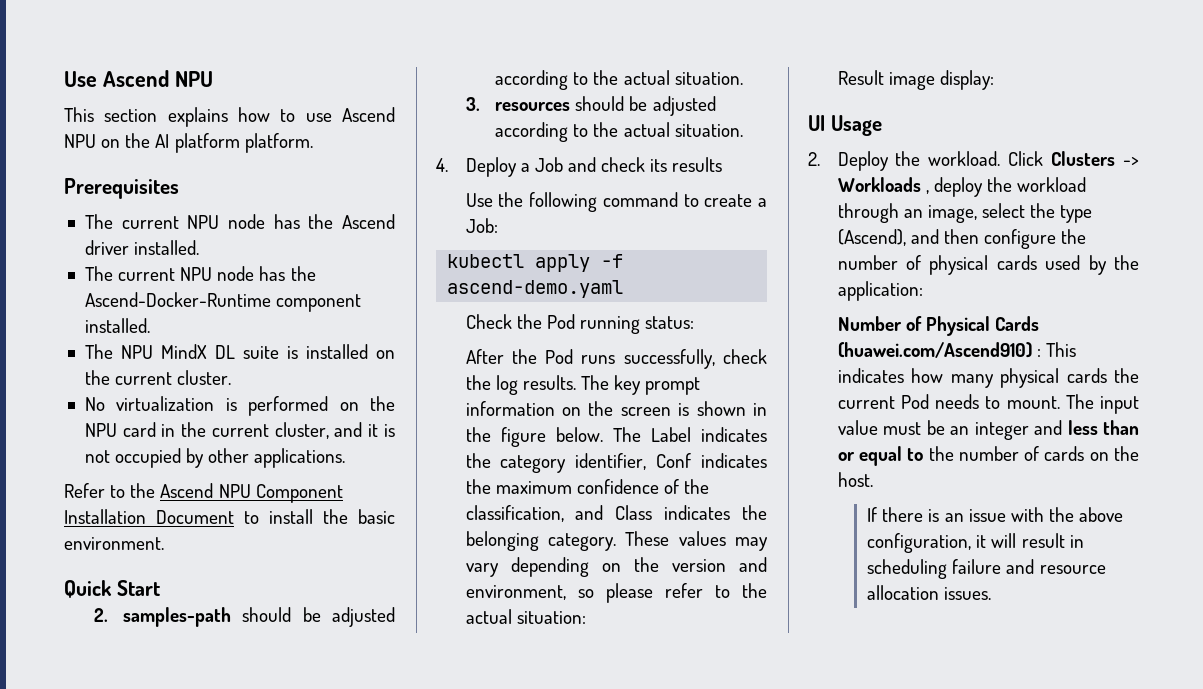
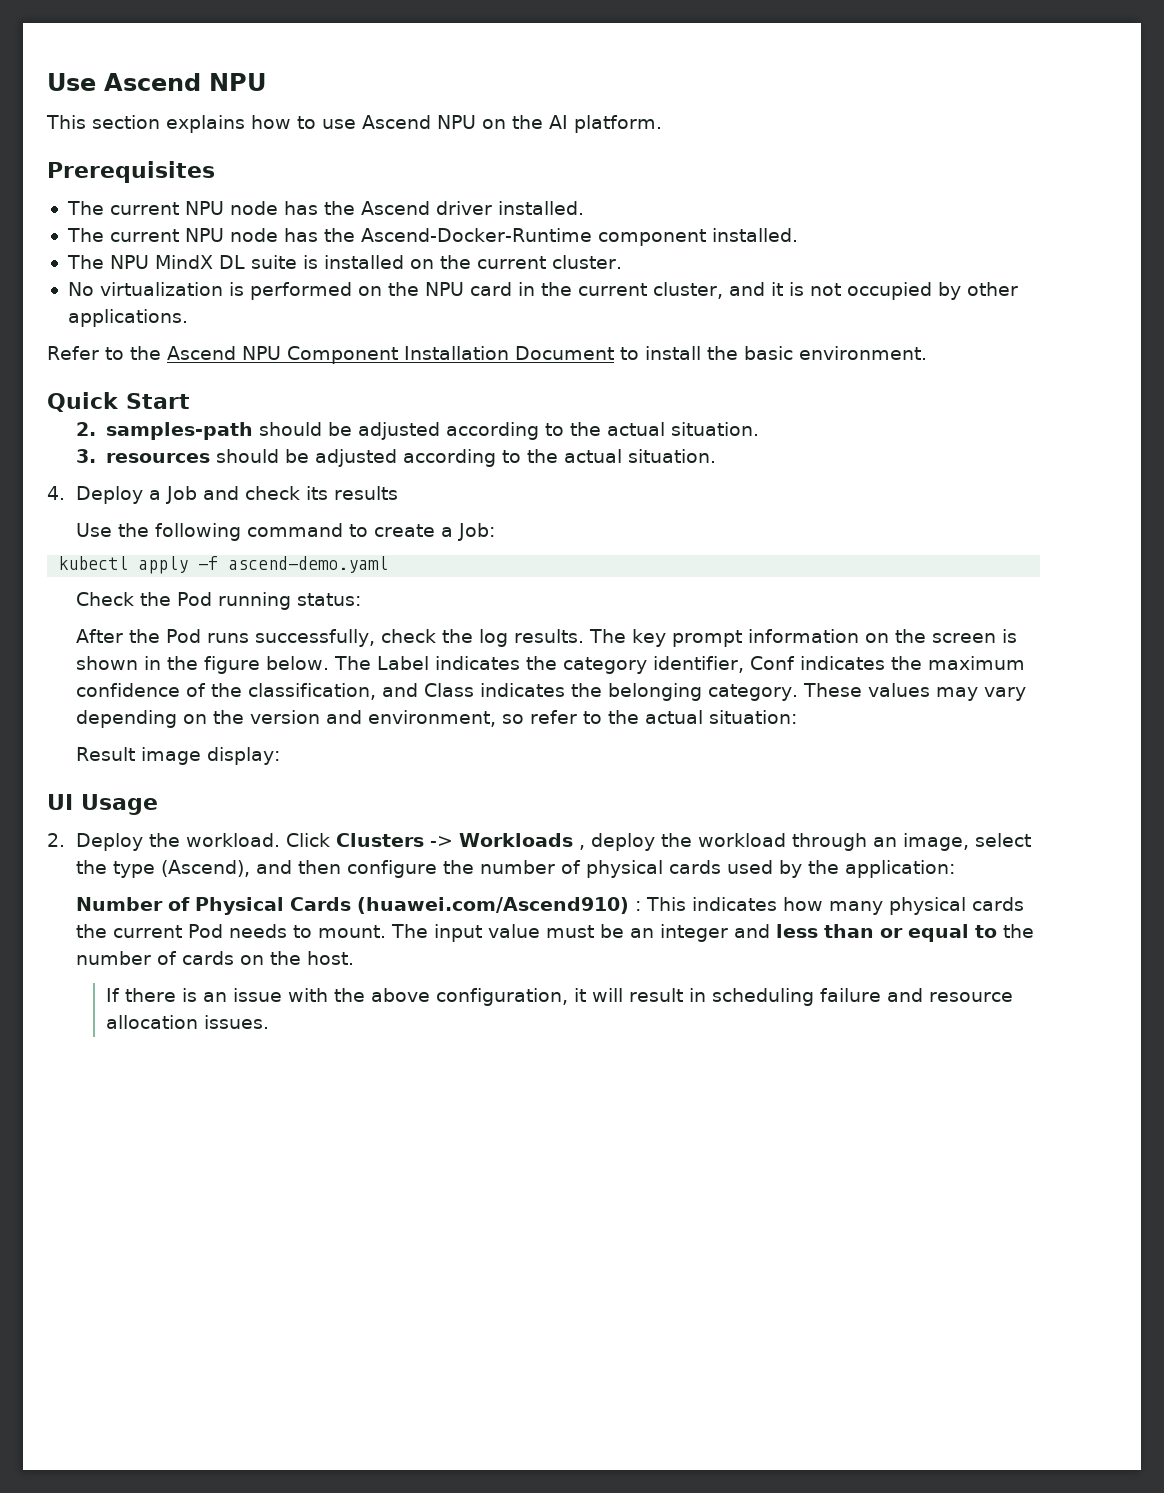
- This section explains how to use Ascend NPU on the AI platform platform.
+ This section explains how to use Ascend NPU on the AI platform.
- These values may vary depending on the version and environment, so please refer to the actual situation:
+ These values may vary depending on the version and environment, so refer to the actual situation:

